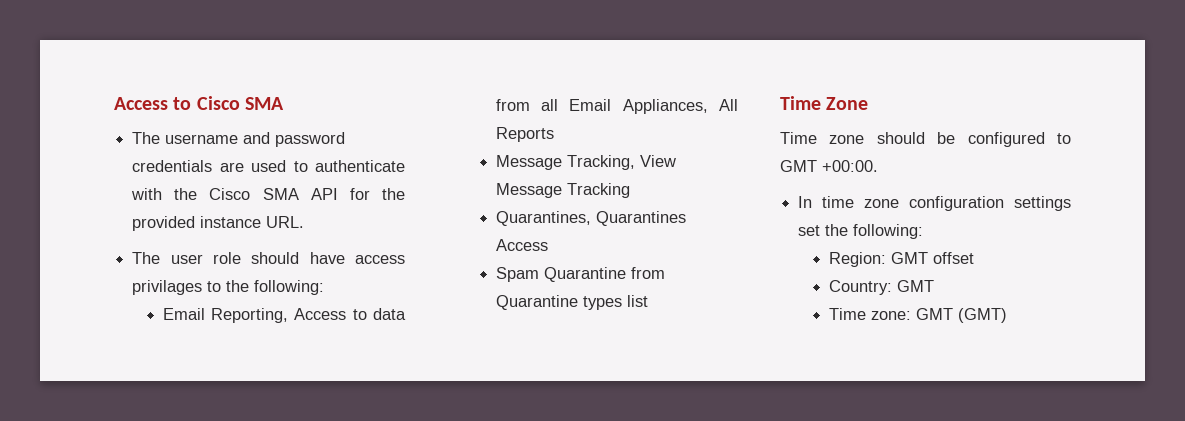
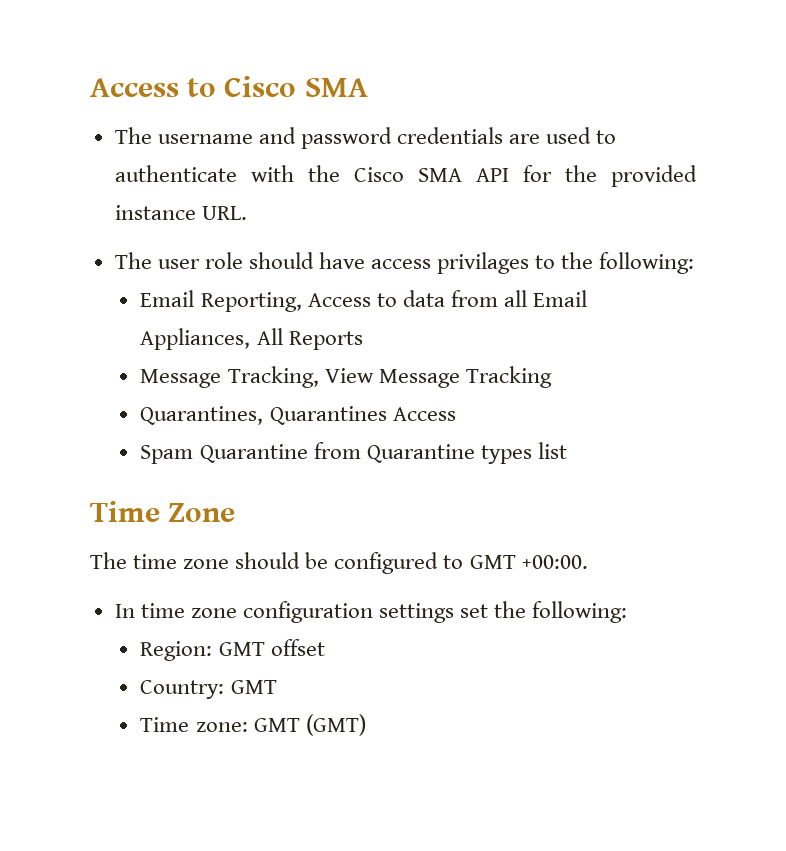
- Time zone should be configured to GMT +00:00.
+ The time zone should be configured to GMT +00:00.

